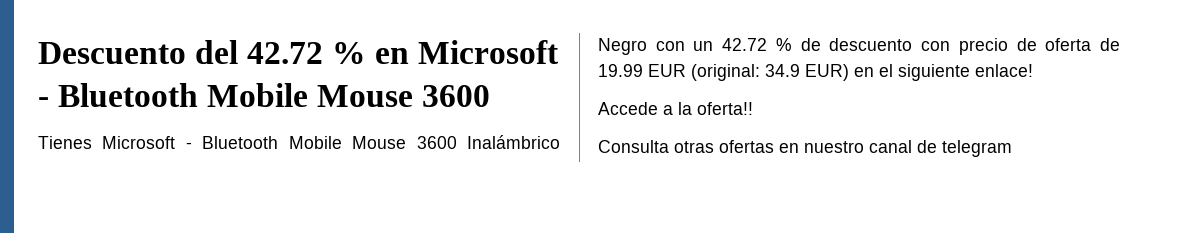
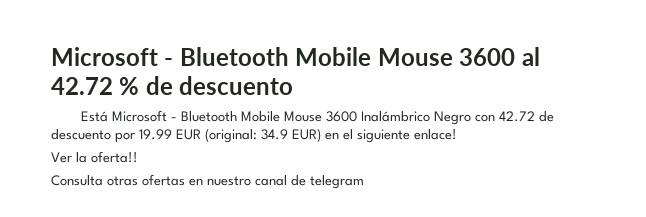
- Descuento del 42.72 % en Microsoft - Bluetooth Mobile Mouse 3600
- Tienes Microsoft - Bluetooth Mobile Mouse 3600 Inalámbrico Negro con un 42.72 % de descuento con precio de oferta de 19.99 EUR (original: 34.9 EUR) en el siguiente enlace!
+ Microsoft - Bluetooth Mobile Mouse 3600 al 42.72 % de descuento
+ Está Microsoft - Bluetooth Mobile Mouse 3600 Inalámbrico Negro con 42.72 de descuento por 19.99 EUR (original: 34.9 EUR) en el siguiente enlace!
- Accede a la oferta!!
+ Ver la oferta!!

